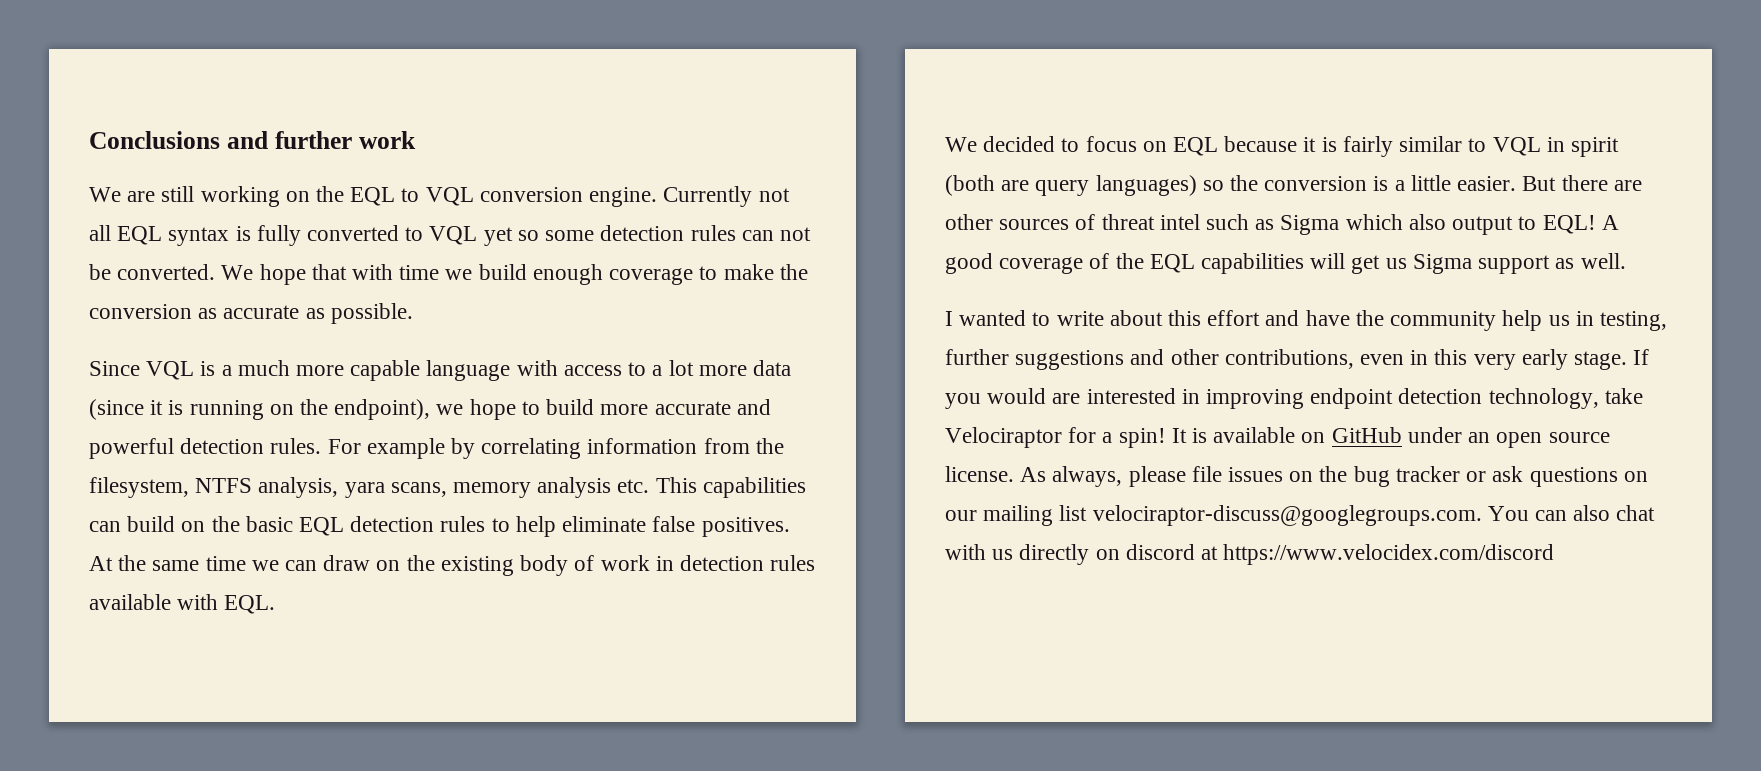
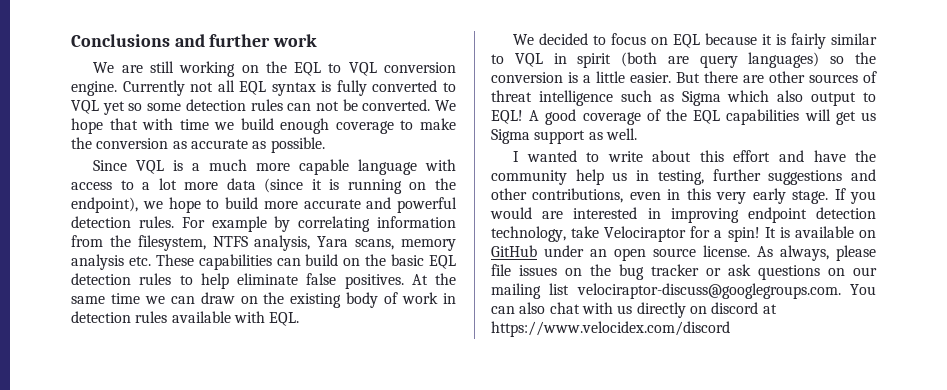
- For example by correlating information from the filesystem, NTFS analysis, yara scans, memory analysis etc. This capabilities can build on the basic EQL detection rules to help eliminate false positives.
+ For example by correlating information from the filesystem, NTFS analysis, Yara scans, memory analysis etc. These capabilities can build on the basic EQL detection rules to help eliminate false positives.
- But there are other sources of threat intel such as Sigma which also output to EQL!
+ But there are other sources of threat intelligence such as Sigma which also output to EQL!

